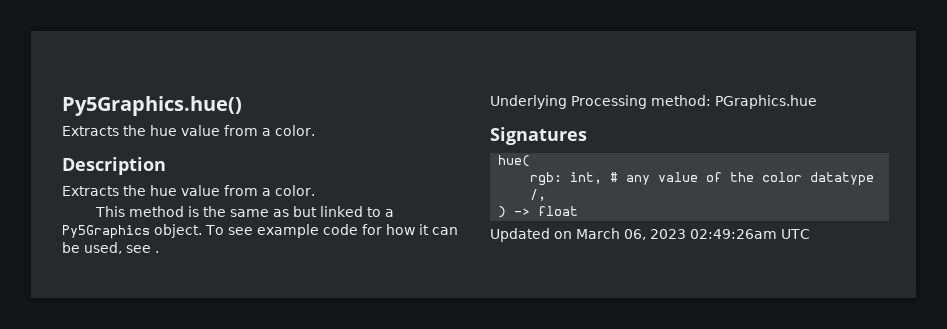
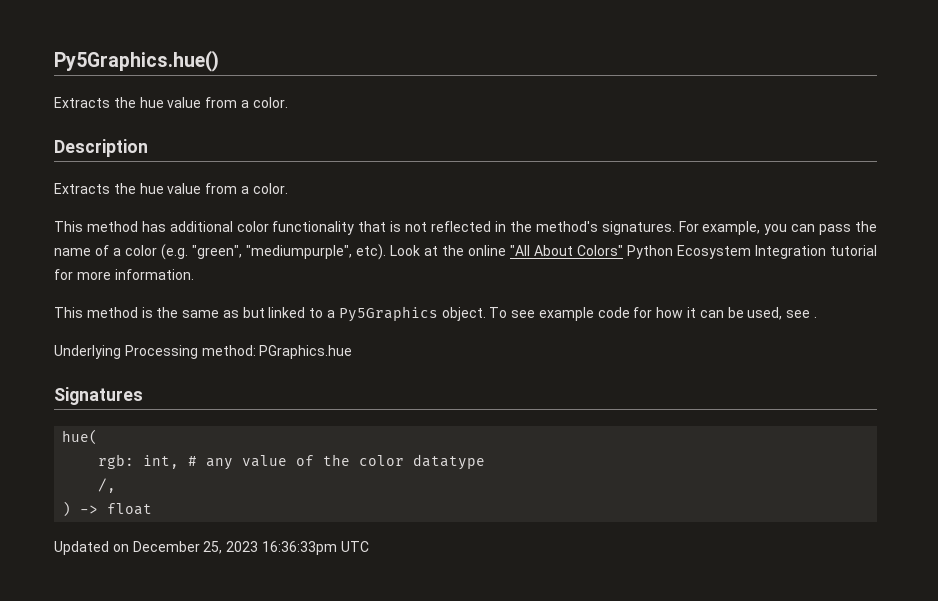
+ This method has additional color functionality that is not reflected in the method's signatures. For example, you can pass the name of a color (e.g. "green", "mediumpurple", etc). Look at the online "All About Colors" Python Ecosystem Integration tutorial for more information.
- Updated on March 06, 2023 02:49:26am UTC
+ Updated on December 25, 2023 16:36:33pm UTC

